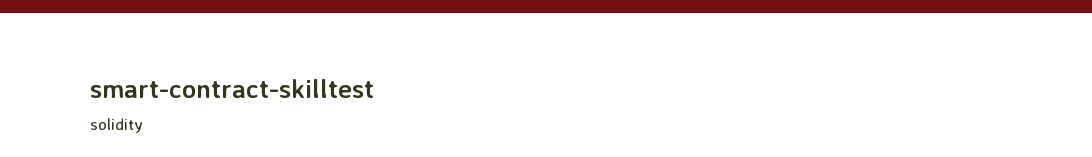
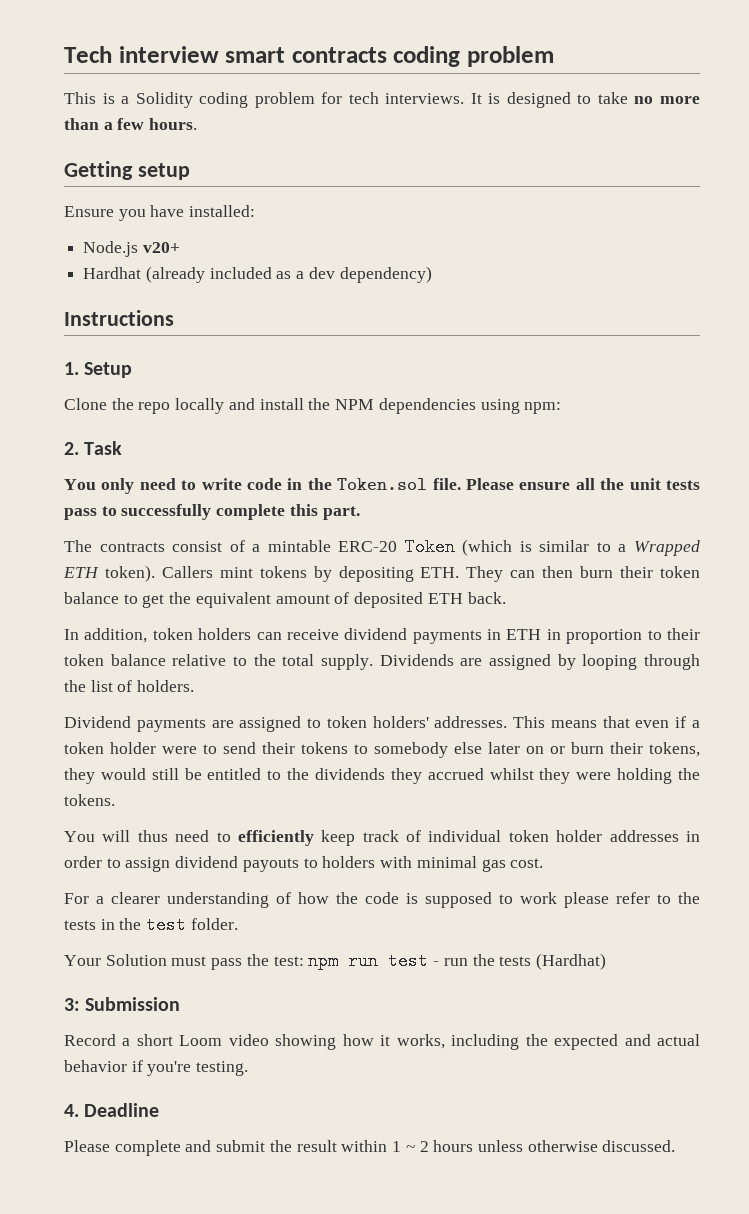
- smart-contract-skilltest
- solidity
+ Tech interview smart contracts coding problem
+ This is a Solidity coding problem for tech interviews. It is designed to take no more than a few hours.
+ Getting setup
+ Ensure you have installed:
+ Node.js v20+
+ Hardhat (already included as a dev dependency)
+ Instructions
+ 1. Setup
+ Clone the repo locally and install the NPM dependencies using npm:
+ 2. Task
+ You only need to write code in the Token.sol file. Please ensure all the unit tests pass to successfully complete this part.
+ The contracts consist of a mintable ERC-20 Token (which is similar to a Wrapped ETH token). Callers mint tokens by depositing ETH. They can then burn their token balance to get the equivalent amount of deposited ETH back.
+ In addition, token holders can receive dividend payments in ETH in proportion to their token balance relative to the total supply. Dividends are assigned by looping through the list of holders.
+ Dividend payments are assigned to token holders' addresses. This means that even if a token holder were to send their tokens to somebody else later on or burn their tokens, they would still be entitled to the dividends they accrued whilst they were holding the tokens.
+ You will thus need to efficiently keep track of individual token holder addresses in order to assign dividend payouts to holders with minimal gas cost.
+ For a clearer understanding of how the code is supposed to work please refer to the tests in the test folder.
+ Your Solution must pass the test: npm run test - run the tests (Hardhat)
+ 3: Submission
+ Record a short Loom video showing how it works, including the expected and actual behavior if you're testing.
+ 4. Deadline
+ Please complete and submit the result within 1 ~ 2 hours unless otherwise discussed.

